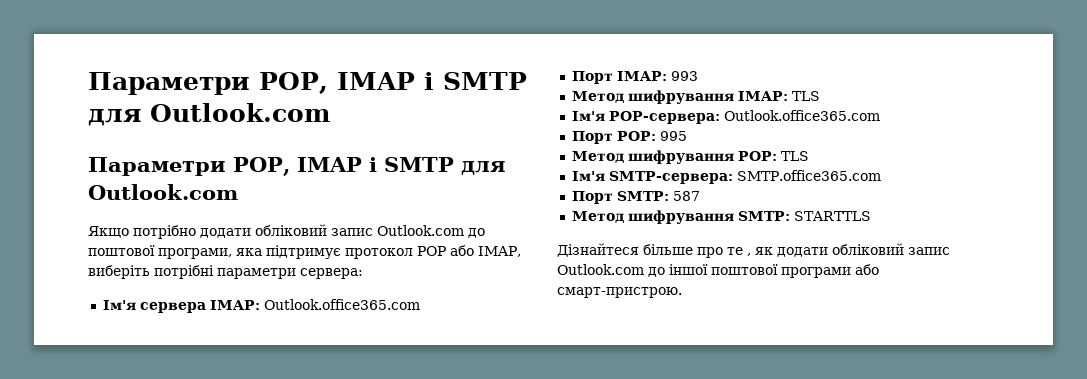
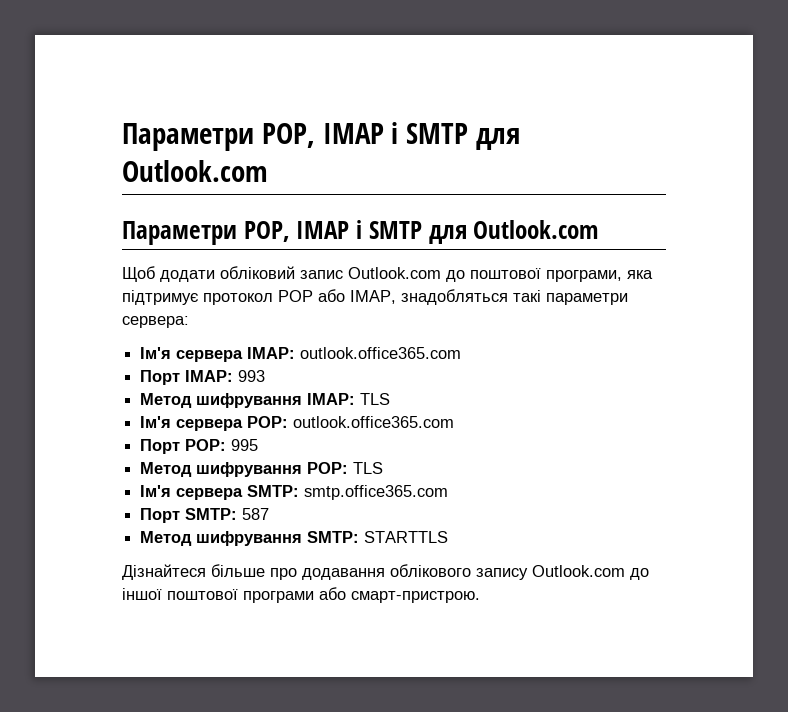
- Якщо потрібно додати обліковий запис Outlook.com до поштової програми, яка підтримує протокол POP або IMAP, виберіть потрібні параметри сервера:
+ Щоб додати обліковий запис Outlook.com до поштової програми, яка підтримує протокол POP або IMAP, знадобляться такі параметри сервера:
- Ім'я сервера IMAP: Outlook.office365.com
+ Ім'я сервера IMAP: outlook.office365.com
- Ім'я POP-сервера: Outlook.office365.com
+ Ім'я сервера POP: outlook.office365.com
- Ім'я SMTP-сервера: SMTP.office365.com
+ Ім'я сервера SMTP: smtp.office365.com
- Дізнайтеся більше про те , як додати обліковий запис Outlook.com до іншої поштової програми або смарт-пристрою.
+ Дізнайтеся більше про додавання облікового запису Outlook.com до іншої поштової програми або смарт-пристрою.

